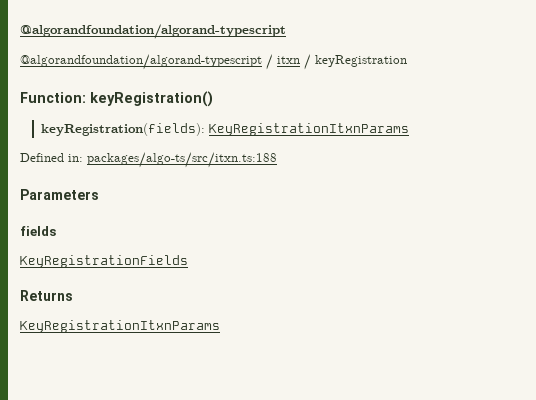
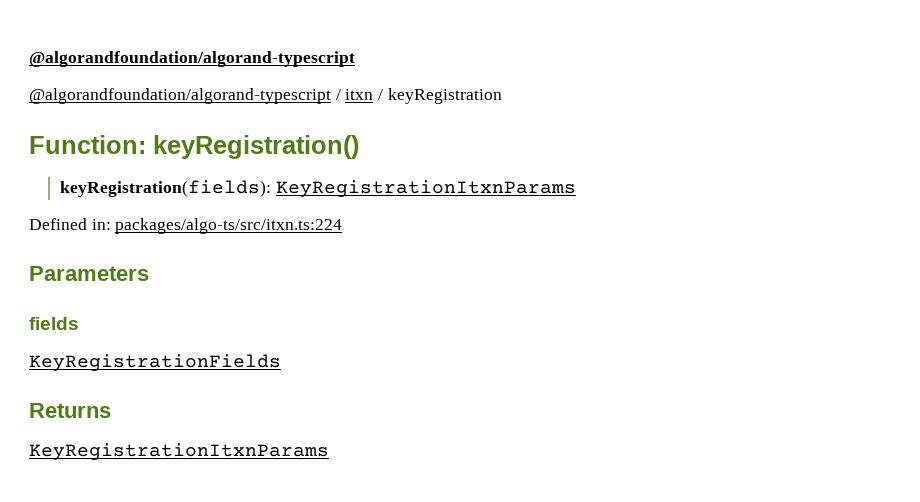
- Defined in: packages/algo-ts/src/itxn.ts:188
+ Defined in: packages/algo-ts/src/itxn.ts:224

